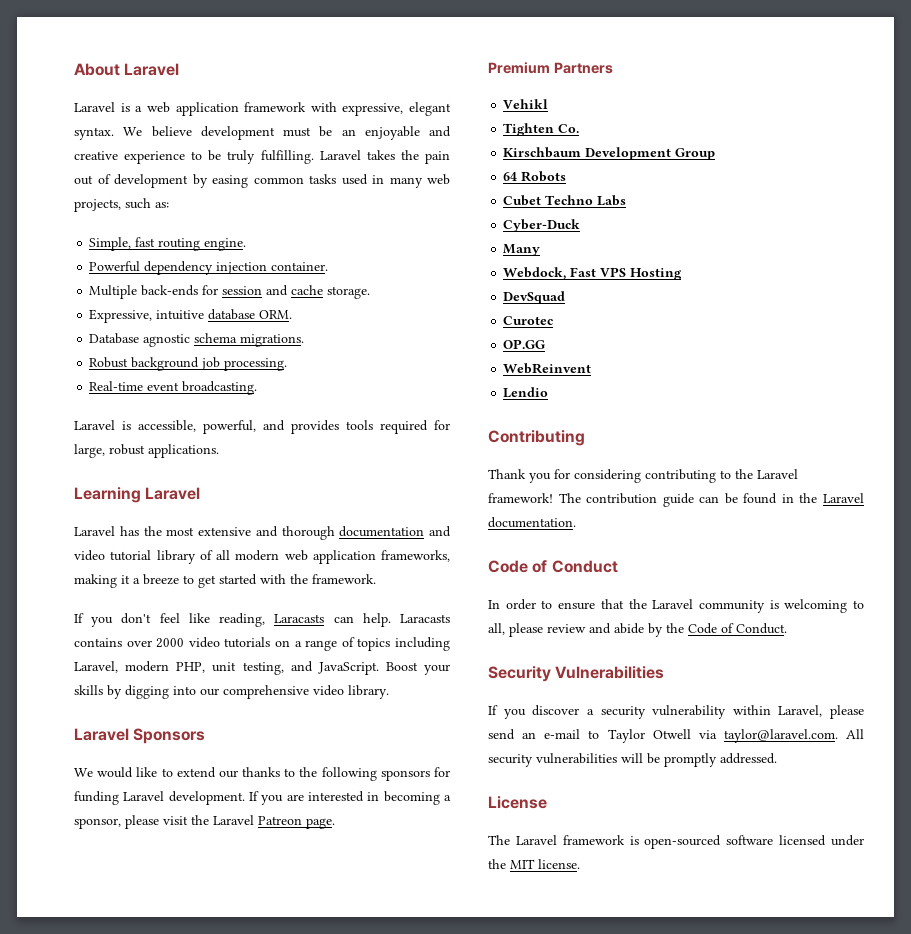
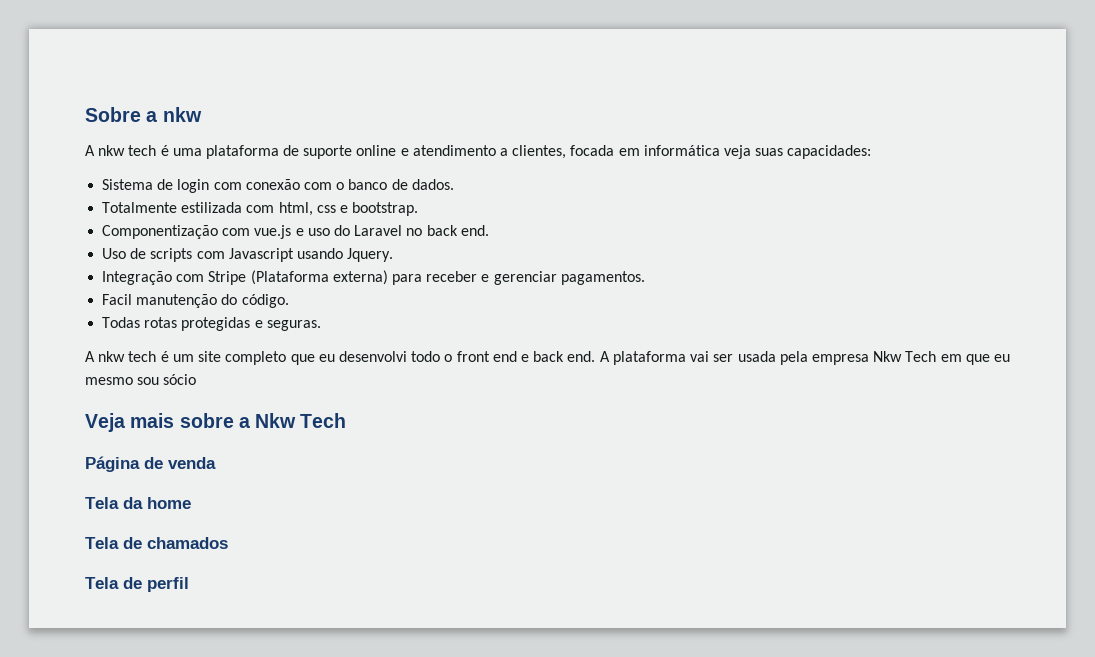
- About Laravel
- Laravel is a web application framework with expressive, elegant syntax. We believe development must be an enjoyable and creative experience to be truly fulfilling. Laravel takes the pain out of development by easing common tasks used in many web projects, such as:
- Simple, fast routing engine.
- Powerful dependency injection container.
- Multiple back-ends for session and cache storage.
- Expressive, intuitive database ORM.
- Database agnostic schema migrations.
- Robust background job processing.
- Real-time event broadcasting.
- Laravel is accessible, powerful, and provides tools required for large, robust applications.
- Learning Laravel
- Laravel has the most extensive and thorough documentation and video tutorial library of all modern web application frameworks, making it a breeze to get started with the framework.
- If you don't feel like reading, Laracasts can help. Laracasts contains over 2000 video tutorials on a range of topics including Laravel, modern PHP, unit testing, and JavaScript. Boost your skills by digging into our comprehensive video library.
- Laravel Sponsors
- We would like to extend our thanks to the following sponsors for funding Laravel development. If you are interested in becoming a sponsor, please visit the Laravel Patreon page.
- Premium Partners
- Vehikl
- Tighten Co.
- Kirschbaum Development Group
- 64 Robots
- Cubet Techno Labs
- Cyber-Duck
- Many
- Webdock, Fast VPS Hosting
- DevSquad
- Curotec
- OP.GG
- WebReinvent
- Lendio
- Contributing
- Thank you for considering contributing to the Laravel framework! The contribution guide can be found in the Laravel documentation.
- Code of Conduct
- In order to ensure that the Laravel community is welcoming to all, please review and abide by the Code of Conduct.
- Security Vulnerabilities
- If you discover a security vulnerability within Laravel, please send an e-mail to Taylor Otwell via taylor@laravel.com. All security vulnerabilities will be promptly addressed.
- License
- The Laravel framework is open-sourced software licensed under the MIT license.
+ Sobre a nkw
+ A nkw tech é uma plataforma de suporte online e atendimento a clientes, focada em informática veja suas capacidades:
+ Sistema de login com conexão com o banco de dados.
+ Totalmente estilizada com html, css e bootstrap.
+ Componentização com vue.js e uso do Laravel no back end.
+ Uso de scripts com Javascript usando Jquery.
+ Integração com Stripe (Plataforma externa) para receber e gerenciar pagamentos.
+ Facil manutenção do código.
+ Todas rotas protegidas e seguras.
+ A nkw tech é um site completo que eu desenvolvi todo o front end e back end. A plataforma vai ser usada pela empresa Nkw Tech em que eu mesmo sou sócio
+ Veja mais sobre a Nkw Tech
+ Página de venda
+ Tela da home
+ Tela de chamados
+ Tela de perfil

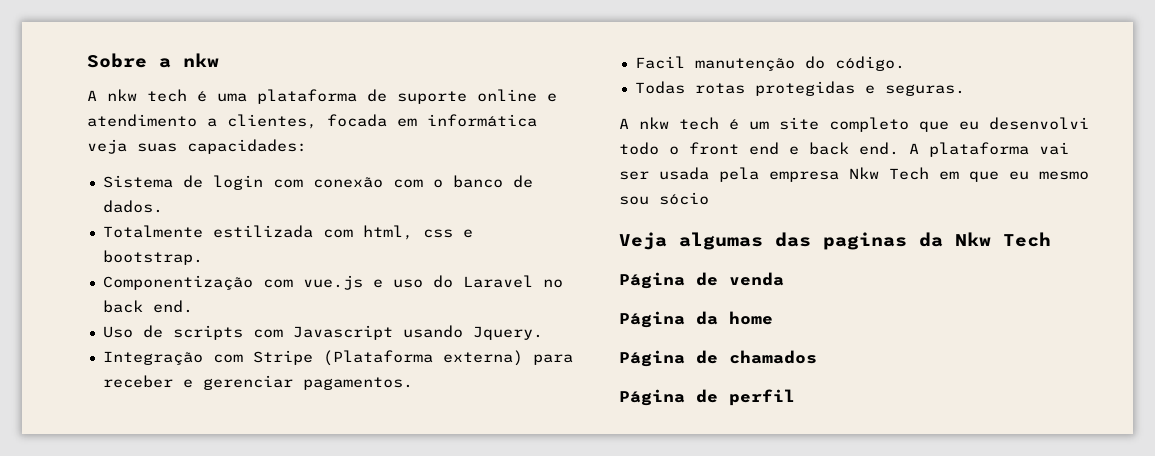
- Veja mais sobre a Nkw Tech
+ Veja algumas das paginas da Nkw Tech
- Tela da home
+ Página da home
- Tela de chamados
+ Página de chamados
- Tela de perfil
+ Página de perfil

